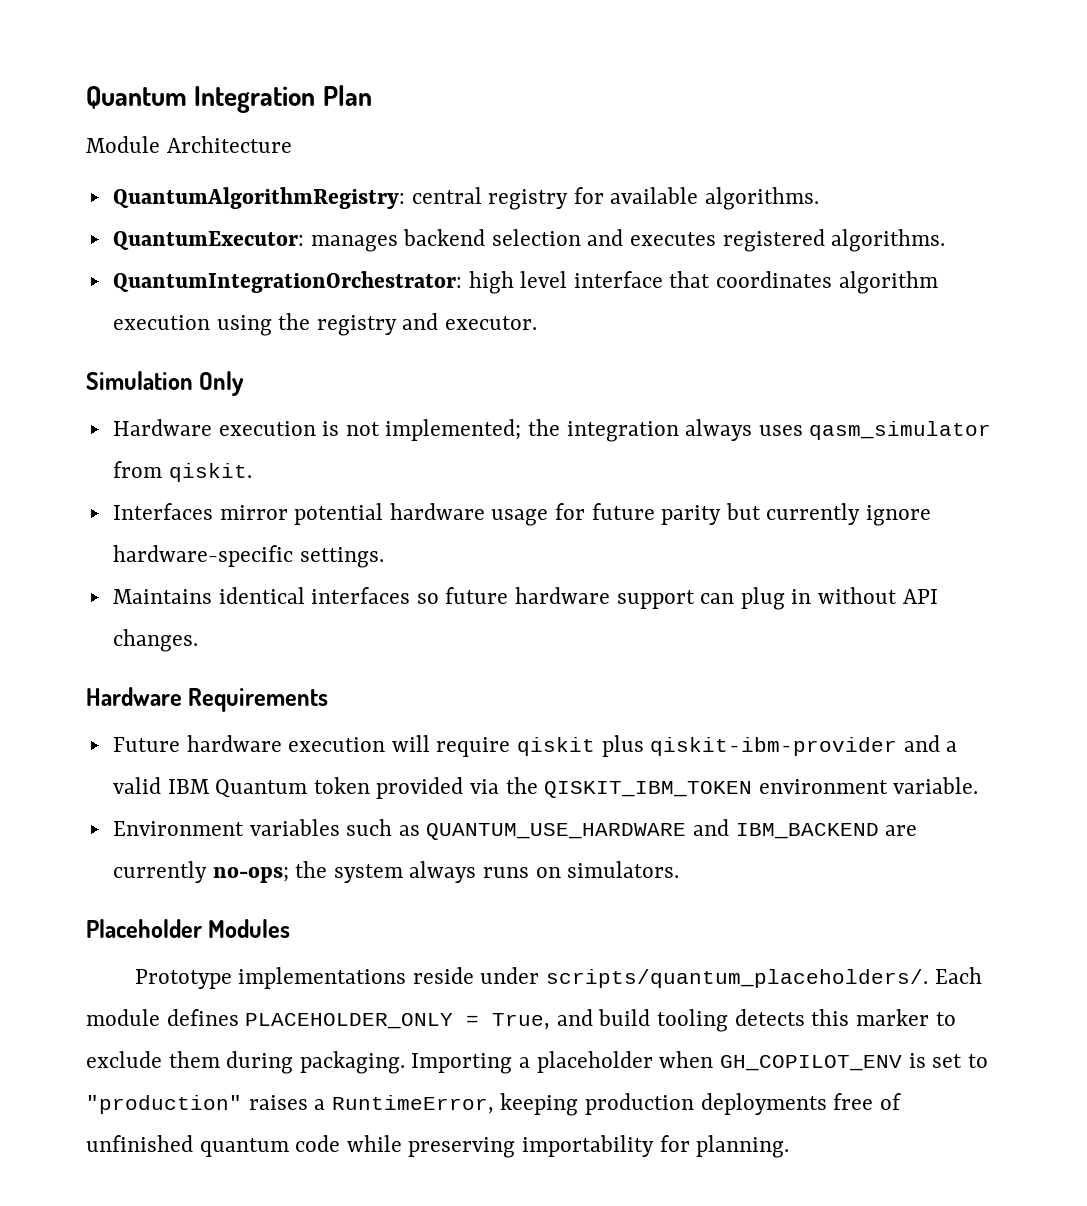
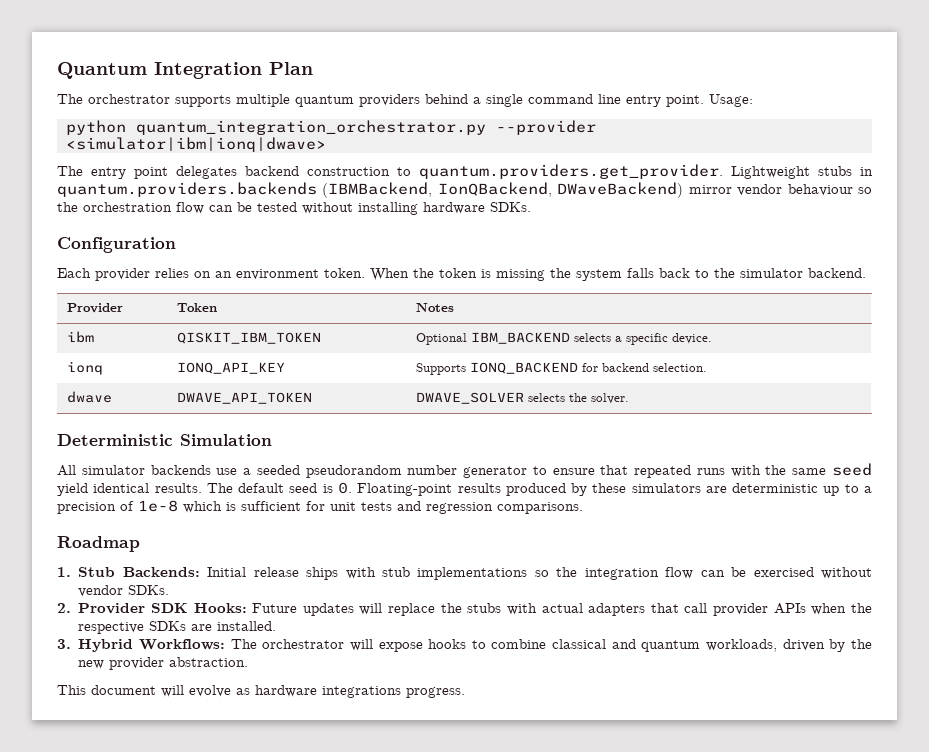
- Module Architecture
- QuantumAlgorithmRegistry: central registry for available algorithms.
- QuantumExecutor: manages backend selection and executes registered algorithms.
- QuantumIntegrationOrchestrator: high level interface that coordinates algorithm execution using the registry and executor.
- Simulation Only
- Hardware execution is not implemented; the integration always uses qasm_simulator from qiskit.
- Interfaces mirror potential hardware usage for future parity but currently ignore hardware-specific settings.
- Maintains identical interfaces so future hardware support can plug in without API changes.
- Hardware Requirements
- Future hardware execution will require qiskit plus qiskit-ibm-provider and a valid IBM Quantum token provided via the QISKIT_IBM_TOKEN environment variable.
- Environment variables such as QUANTUM_USE_HARDWARE and IBM_BACKEND are currently no-ops; the system always runs on simulators.
- Placeholder Modules
- Prototype implementations reside under scripts/quantum_placeholders/. Each module defines PLACEHOLDER_ONLY = True, and build tooling detects this marker to exclude them during packaging. Importing a placeholder when GH_COPILOT_ENV is set to "production" raises a RuntimeError, keeping production deployments free of unfinished quantum code while preserving importability for planning.
+ The orchestrator supports multiple quantum providers behind a single command line entry point. Usage:
+ python quantum_integration_orchestrator.py --provider <simulator|ibm|ionq|dwave>
+ The entry point delegates backend construction to quantum.providers.get_provider. Lightweight stubs in quantum.providers.backends (IBMBackend, IonQBackend, DWaveBackend) mirror vendor behaviour so the orchestration flow can be tested without installing hardware SDKs.
+ Configuration
+ Each provider relies on an environment token. When the token is missing the system falls back to the simulator backend.
+ Provider | Token | Notes
+ ibm | QISKIT_IBM_TOKEN | Optional IBM_BACKEND selects a specific device.
+ ionq | IONQ_API_KEY | Supports IONQ_BACKEND for backend selection.
+ dwave | DWAVE_API_TOKEN | DWAVE_SOLVER selects the solver.
+ Deterministic Simulation
+ All simulator backends use a seeded pseudorandom number generator to ensure that repeated runs with the same seed yield identical results. The default seed is 0. Floating‑point results produced by these simulators are deterministic up to a precision of 1e-8 which is sufficient for unit tests and regression comparisons.
+ Roadmap
+ 1. Stub Backends: Initial release ships with stub implementations so the integration flow can be exercised without vendor SDKs.
+ 2. Provider SDK Hooks: Future updates will replace the stubs with actual adapters that call provider APIs when the respective SDKs are installed.
+ 3. Hybrid Workflows: The orchestrator will expose hooks to combine classical and quantum workloads, driven by the new provider abstraction.
+ This document will evolve as hardware integrations progress.

